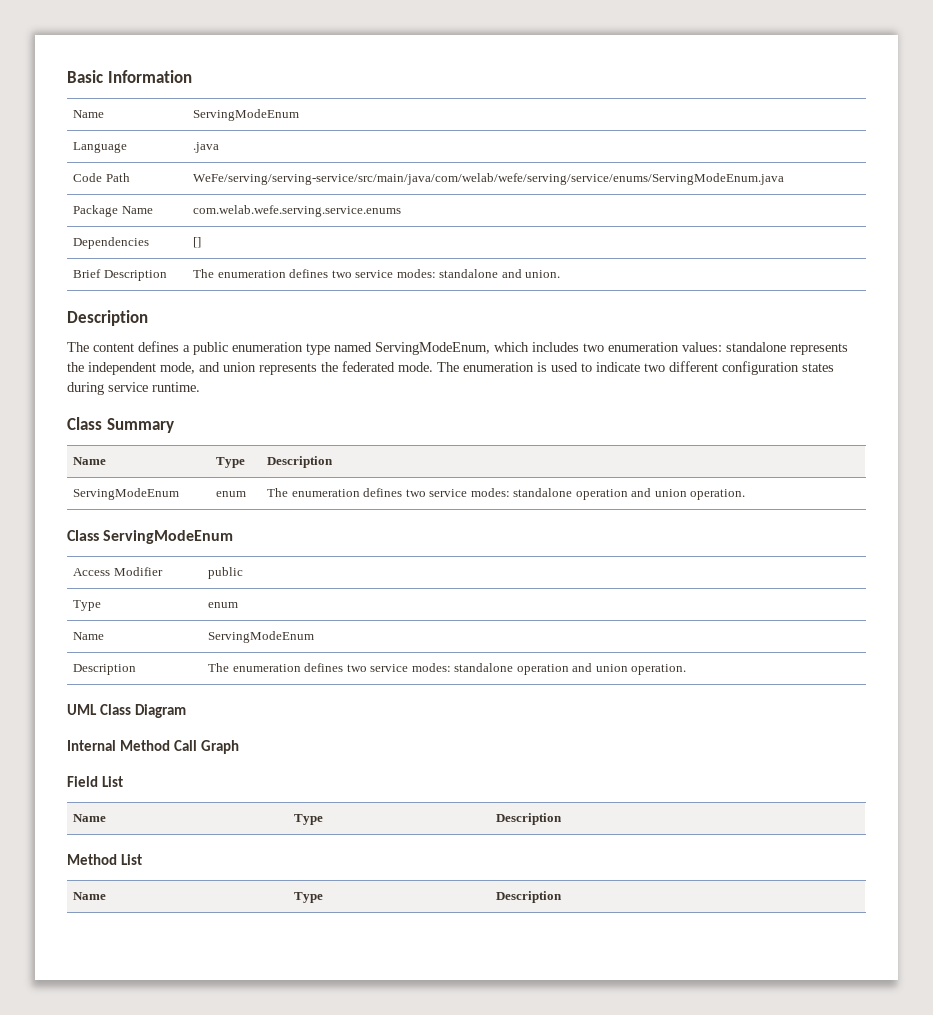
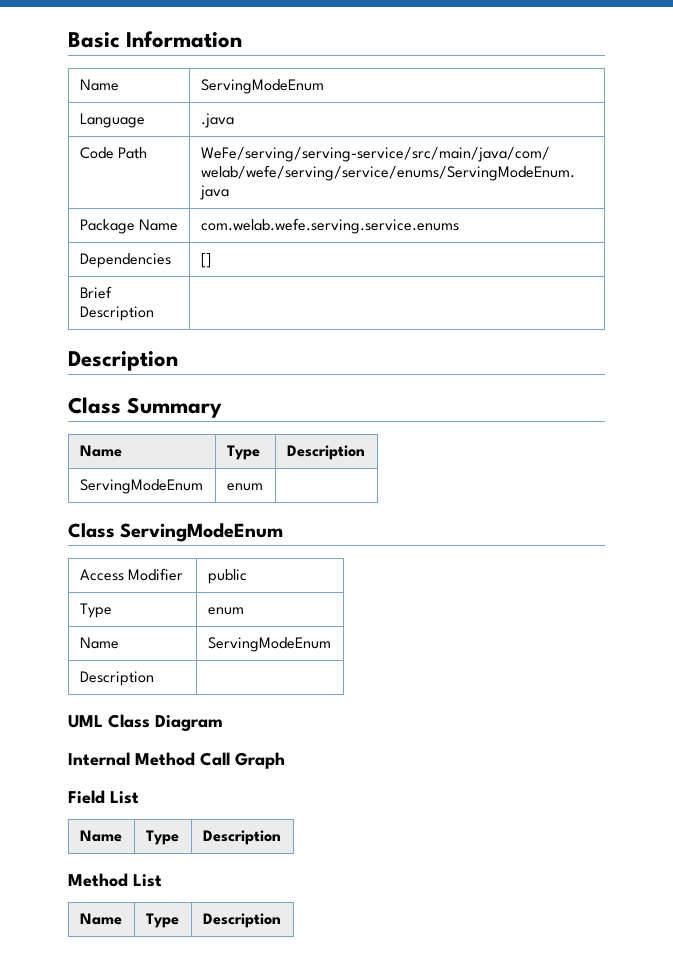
- Brief Description | The enumeration defines two service modes: standalone and union.
+ Brief Description |
  Description
- The content defines a public enumeration type named ServingModeEnum, which includes two enumeration values: standalone represents the independent mode, and union represents the federated mode. The enumeration is used to indicate two different configuration states during service runtime.
- ServingModeEnum | enum | The enumeration defines two service modes: standalone operation and union operation.
+ ServingModeEnum | enum |
  Type | enum
  Name | ServingModeEnum
- Description | The enumeration defines two service modes: standalone operation and union operation.
+ Description |

